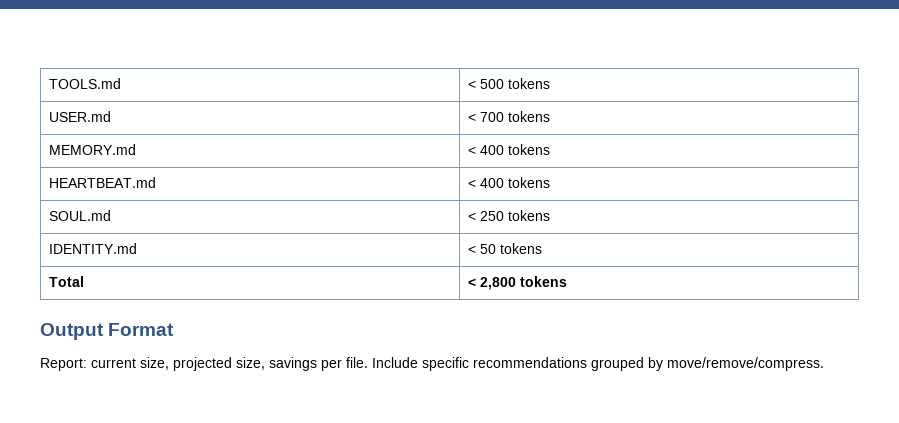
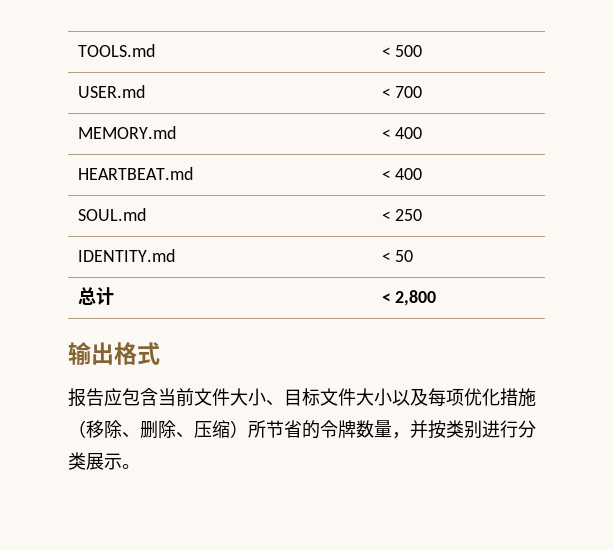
- TOOLS.md | < 500 tokens
+ TOOLS.md | < 500
- USER.md | < 700 tokens
+ USER.md | < 700
- MEMORY.md | < 400 tokens
+ MEMORY.md | < 400
- HEARTBEAT.md | < 400 tokens
+ HEARTBEAT.md | < 400
- SOUL.md | < 250 tokens
+ SOUL.md | < 250
- IDENTITY.md | < 50 tokens
- Total | < 2,800 tokens
- Output Format
- Report: current size, projected size, savings per file. Include specific recommendations grouped by move/remove/compress.
+ IDENTITY.md | < 50
+ 总计 | < 2,800
+ 输出格式
+ 报告应包含当前文件大小、目标文件大小以及每项优化措施（移除、删除、压缩）所节省的令牌数量，并按类别进行分类展示。

